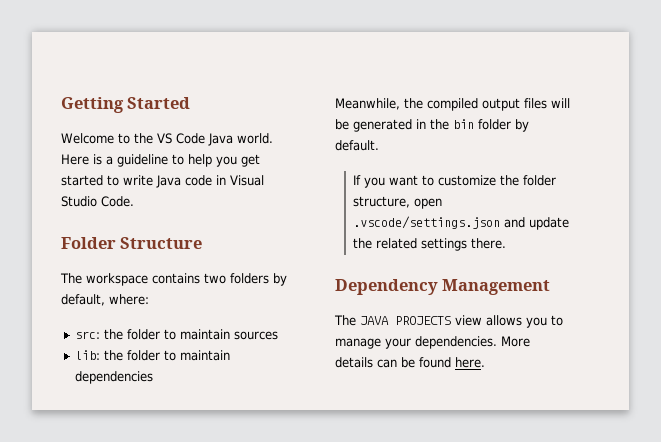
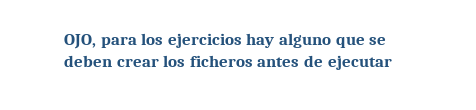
- Getting Started
- Welcome to the VS Code Java world. Here is a guideline to help you get started to write Java code in Visual Studio Code.
- Folder Structure
- The workspace contains two folders by default, where:
- src: the folder to maintain sources
- lib: the folder to maintain dependencies
- Meanwhile, the compiled output files will be generated in the bin folder by default.
- If you want to customize the folder structure, open .vscode/settings.json and update the related settings there.
- Dependency Management
- The JAVA PROJECTS view allows you to manage your dependencies. More details can be found here.
+ OJO, para los ejercicios hay alguno que se deben crear los ficheros antes de ejecutar

